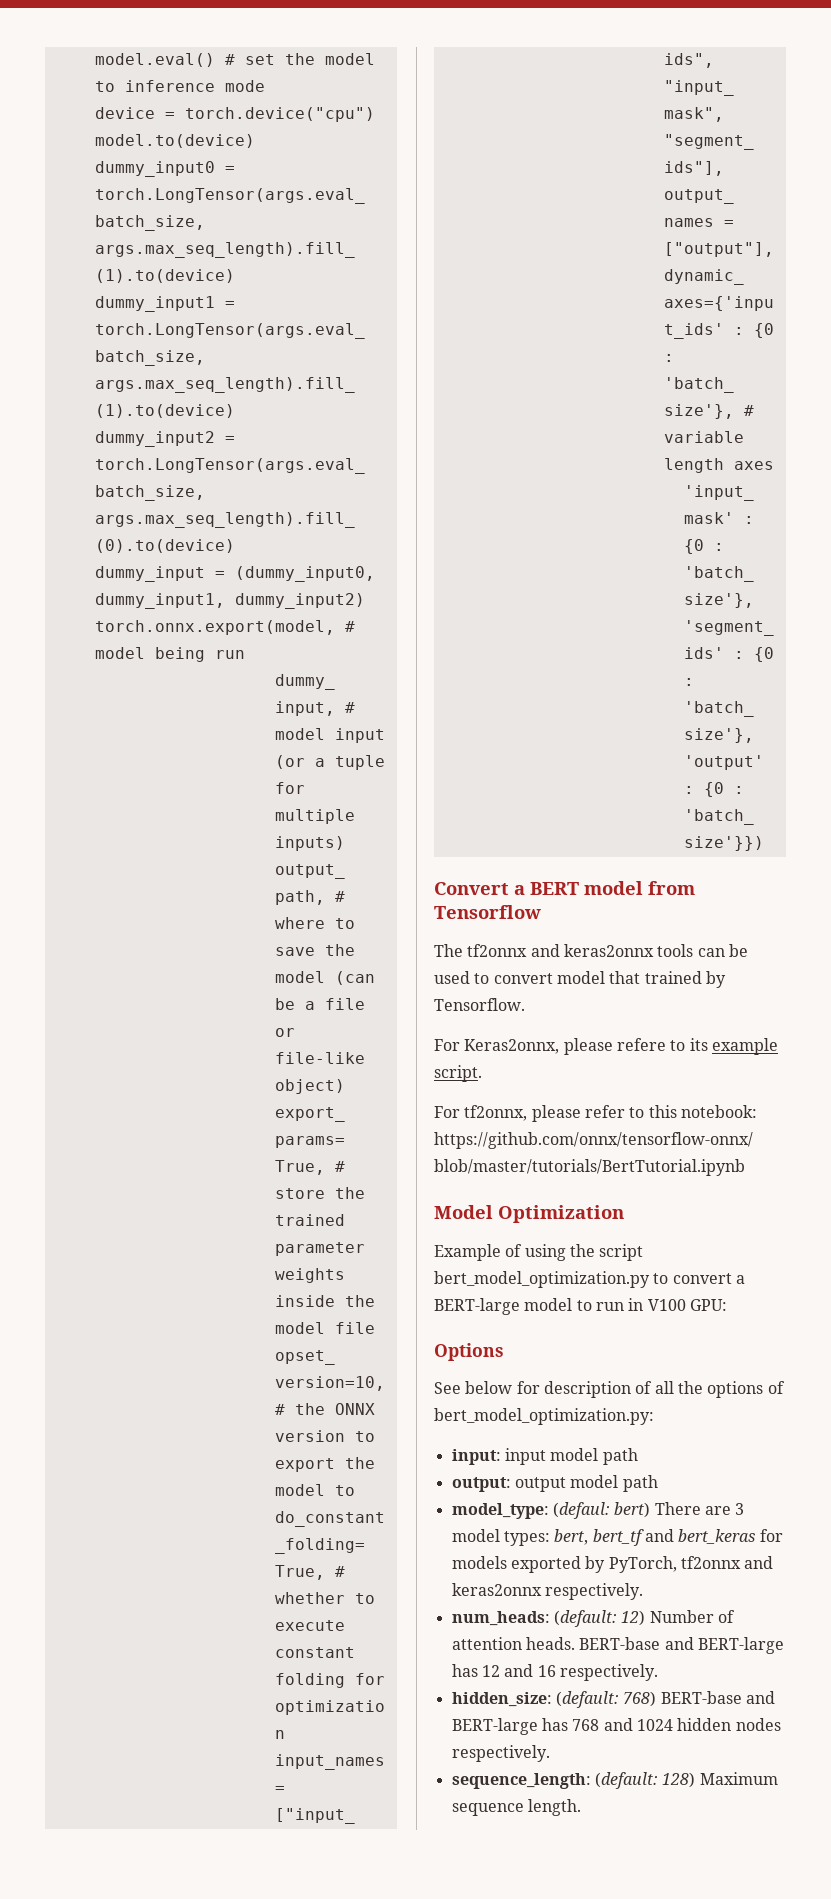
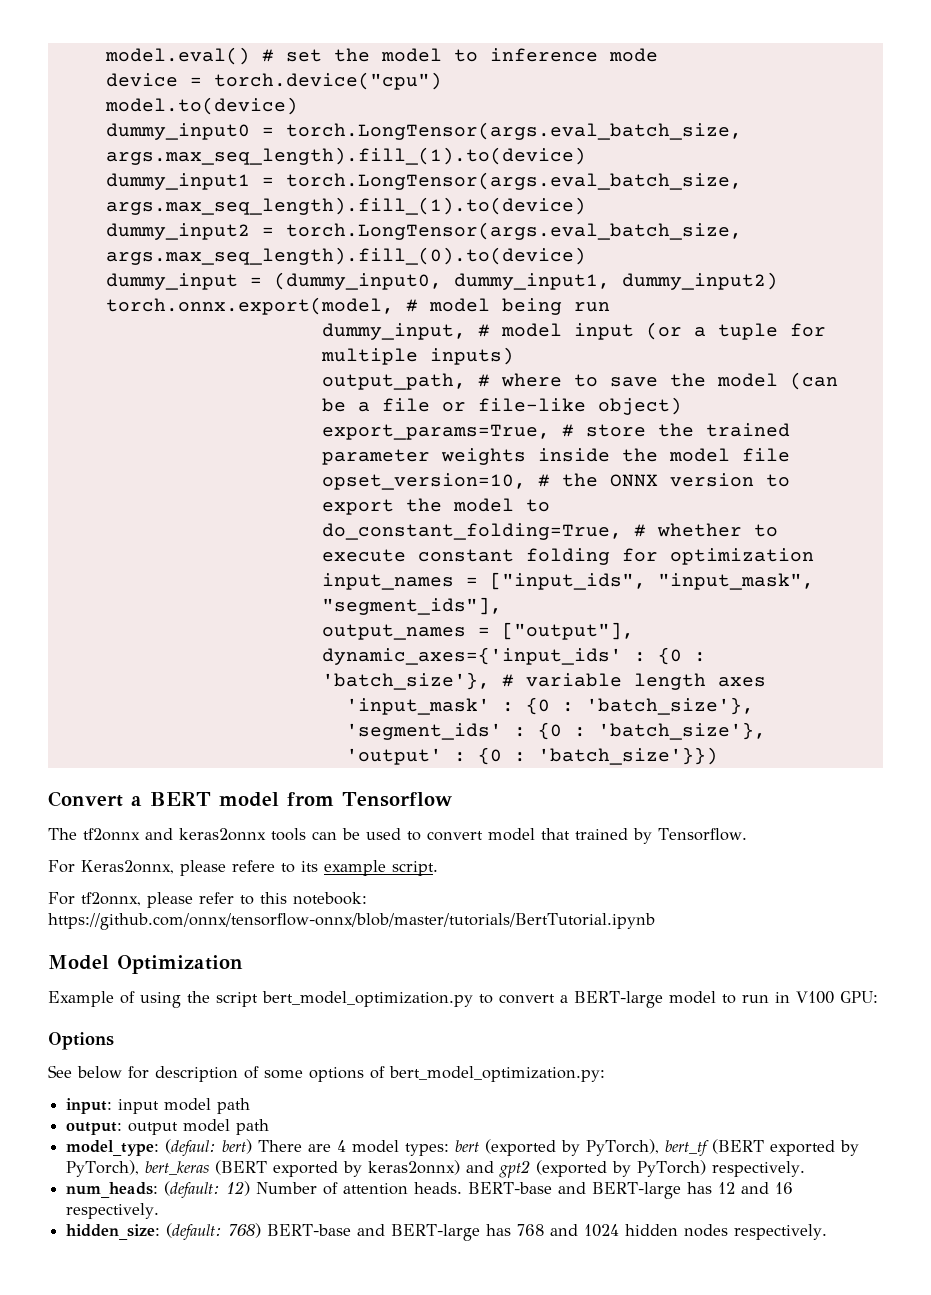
- See below for description of all the options of bert_model_optimization.py:
+ See below for description of some options of bert_model_optimization.py:
- model_type: (defaul: bert) There are 3 model types: bert, bert_tf and bert_keras for models exported by PyTorch, tf2onnx and keras2onnx respectively.
+ model_type: (defaul: bert) There are 4 model types: bert (exported by PyTorch), bert_tf (BERT exported by PyTorch), bert_keras (BERT exported by keras2onnx) and gpt2 (exported by PyTorch) respectively.
- sequence_length: (default: 128) Maximum sequence length.

